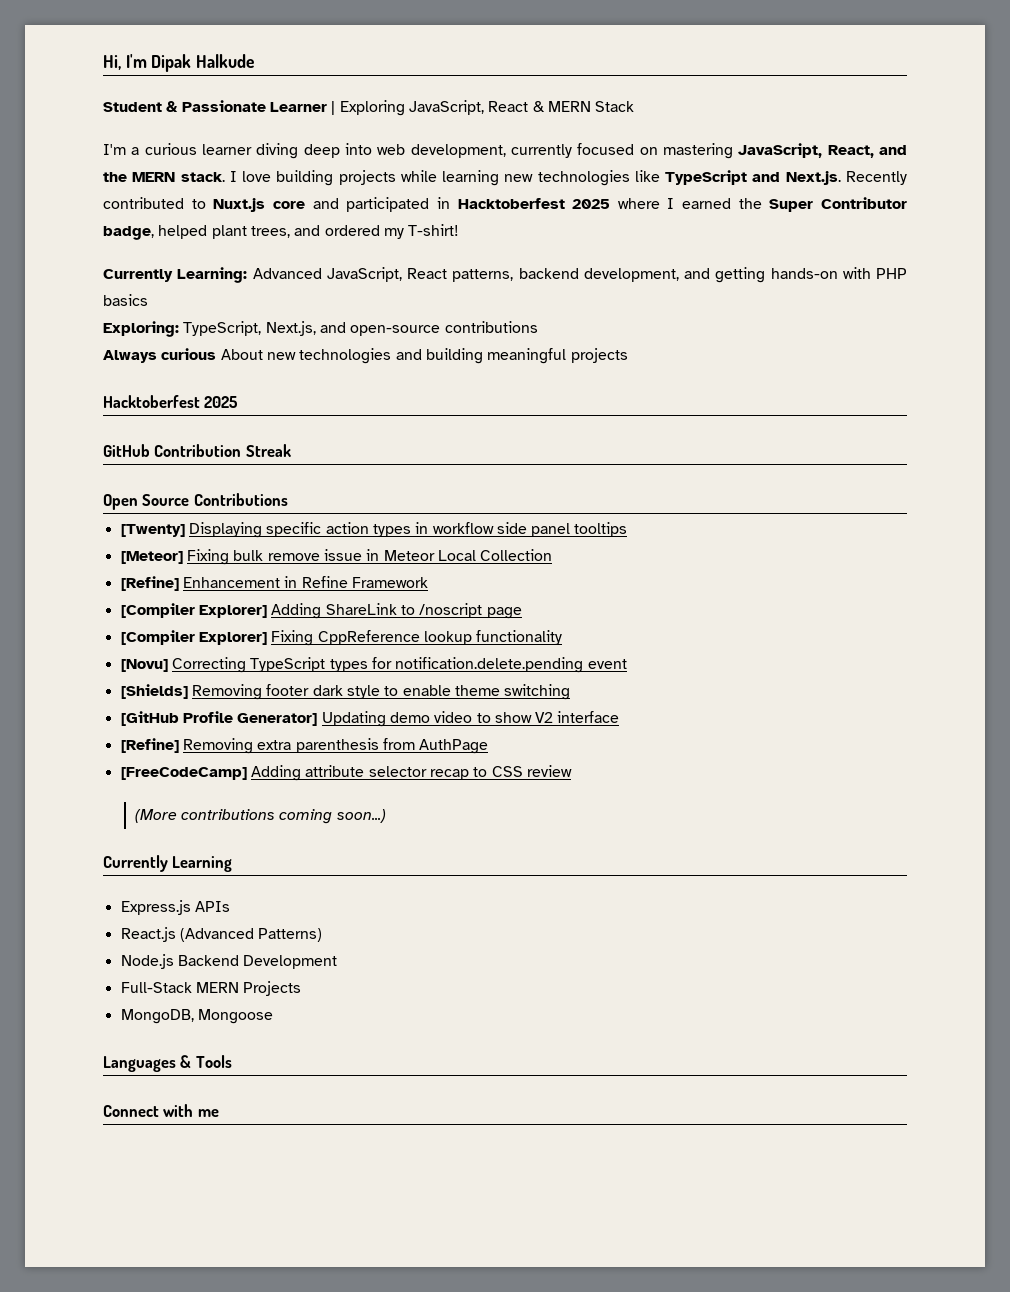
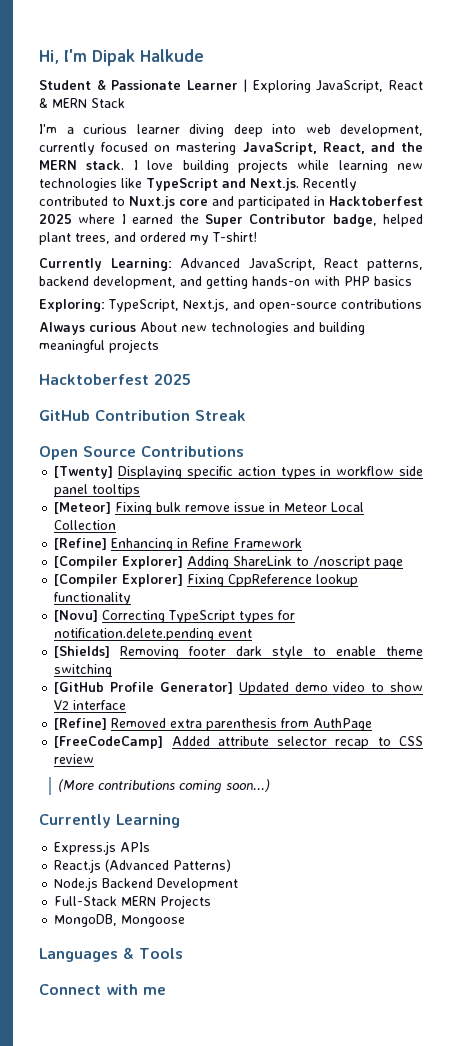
- [Refine] Enhancement in Refine Framework
+ [Refine] Enhancing in Refine Framework
- [GitHub Profile Generator] Updating demo video to show V2 interface
+ [GitHub Profile Generator] Updated demo video to show V2 interface
- [Refine] Removing extra parenthesis from AuthPage
+ [Refine] Removed extra parenthesis from AuthPage
- [FreeCodeCamp] Adding attribute selector recap to CSS review
+ [FreeCodeCamp] Added attribute selector recap to CSS review

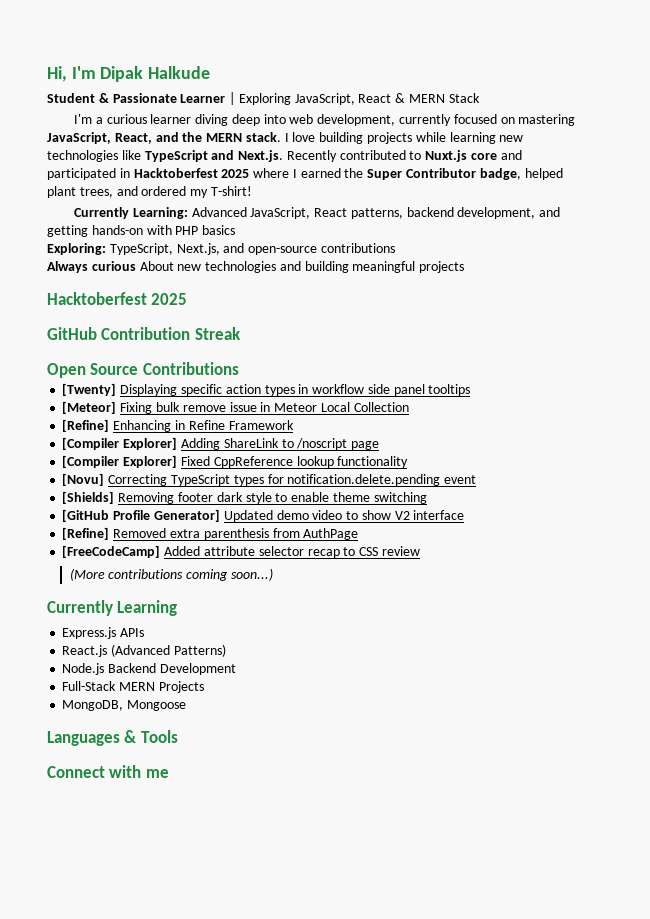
- [Compiler Explorer] Fixing CppReference lookup functionality
+ [Compiler Explorer] Fixed CppReference lookup functionality

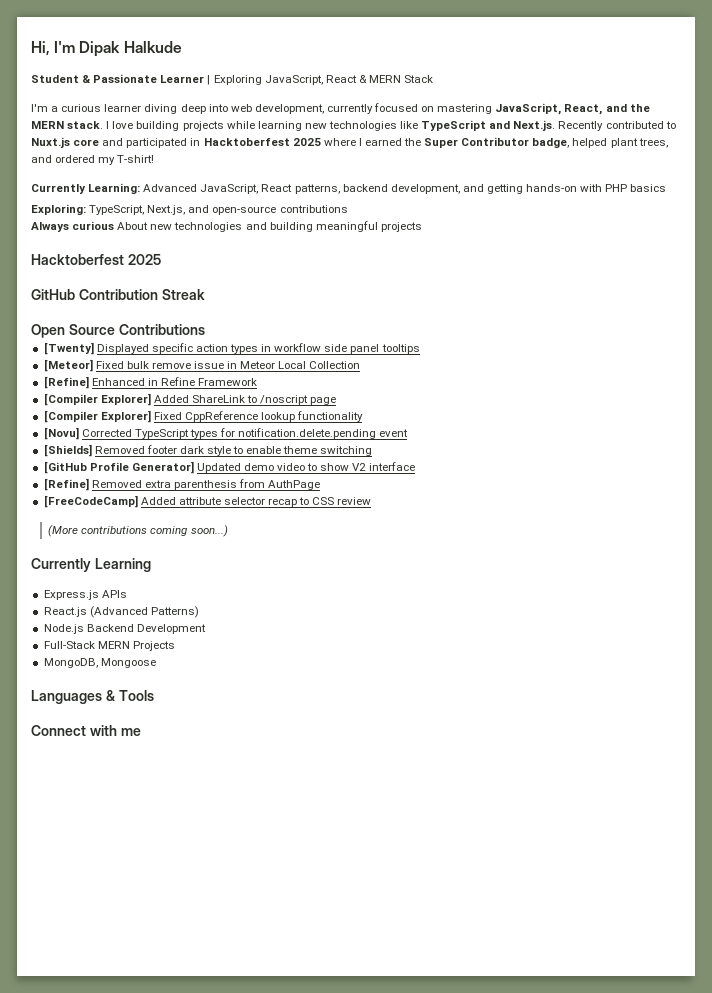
- [Twenty] Displaying specific action types in workflow side panel tooltips
+ [Twenty] Displayed specific action types in workflow side panel tooltips
- [Meteor] Fixing bulk remove issue in Meteor Local Collection
+ [Meteor] Fixed bulk remove issue in Meteor Local Collection
- [Refine] Enhancing in Refine Framework
+ [Refine] Enhanced in Refine Framework
- [Compiler Explorer] Adding ShareLink to /noscript page
+ [Compiler Explorer] Added ShareLink to /noscript page
- [Novu] Correcting TypeScript types for notification.delete.pending event
+ [Novu] Corrected TypeScript types for notification.delete.pending event
- [Shields] Removing footer dark style to enable theme switching
+ [Shields] Removed footer dark style to enable theme switching

